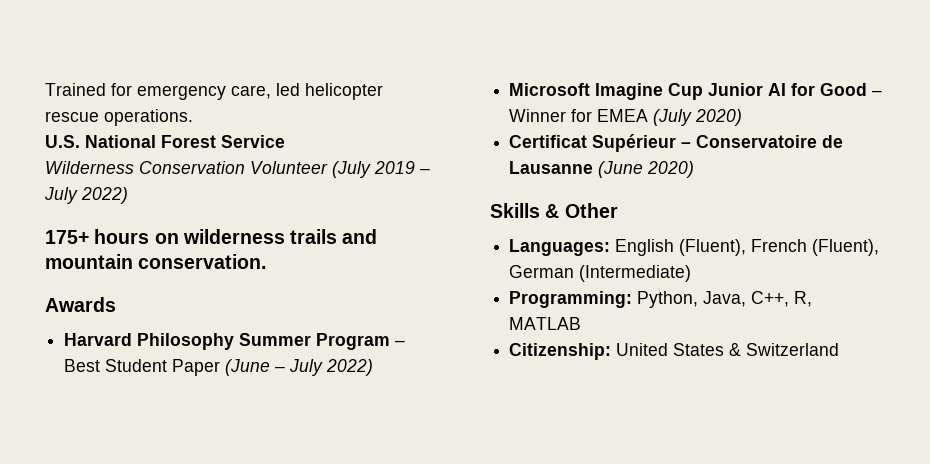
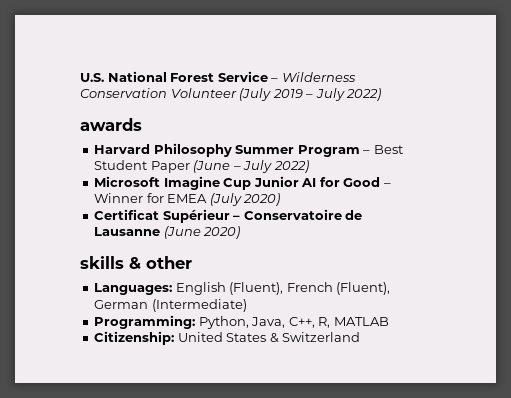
- Trained for emergency care, led helicopter rescue operations.
- U.S. National Forest Service
- Wilderness Conservation Volunteer (July 2019 – July 2022)
+ U.S. National Forest Service – Wilderness Conservation Volunteer (July 2019 – July 2022)
- 175+ hours on wilderness trails and mountain conservation.
- Awards
+ awards
- Skills & Other
+ skills & other

